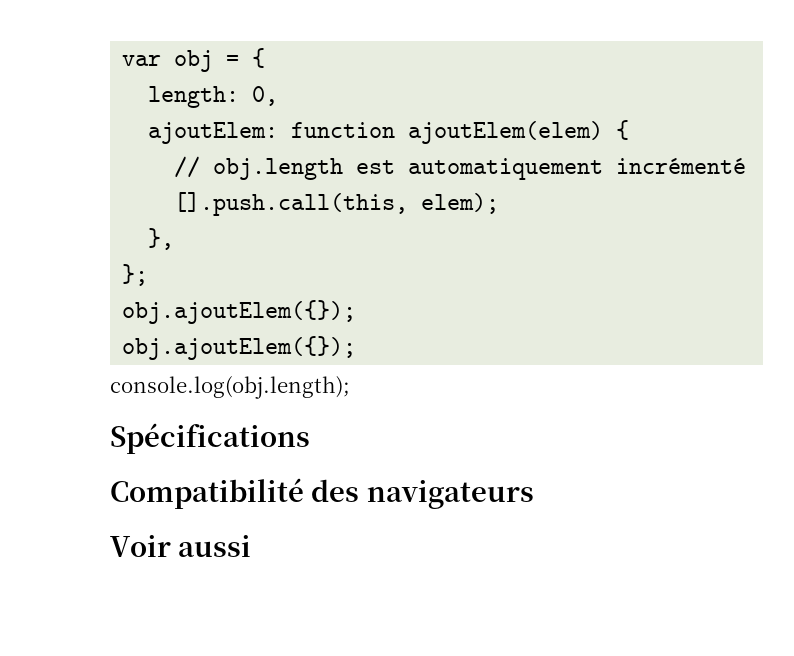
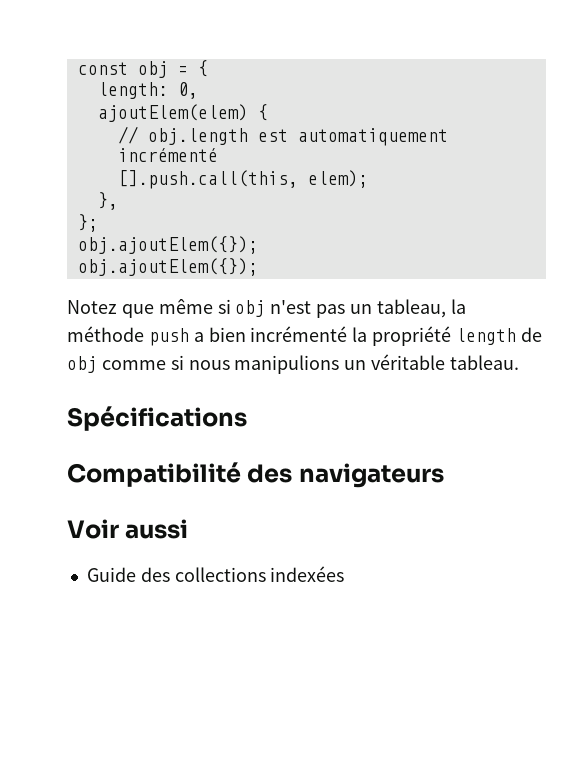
- var obj = {
+ const obj = {
- ajoutElem: function ajoutElem(elem) {
+ ajoutElem(elem) {
- console.log(obj.length);
+ Notez que même si obj n'est pas un tableau, la méthode push a bien incrémenté la propriété length de obj comme si nous manipulions un véritable tableau.
+ Guide des collections indexées

